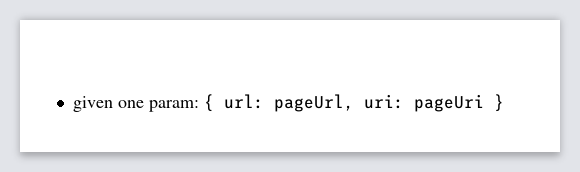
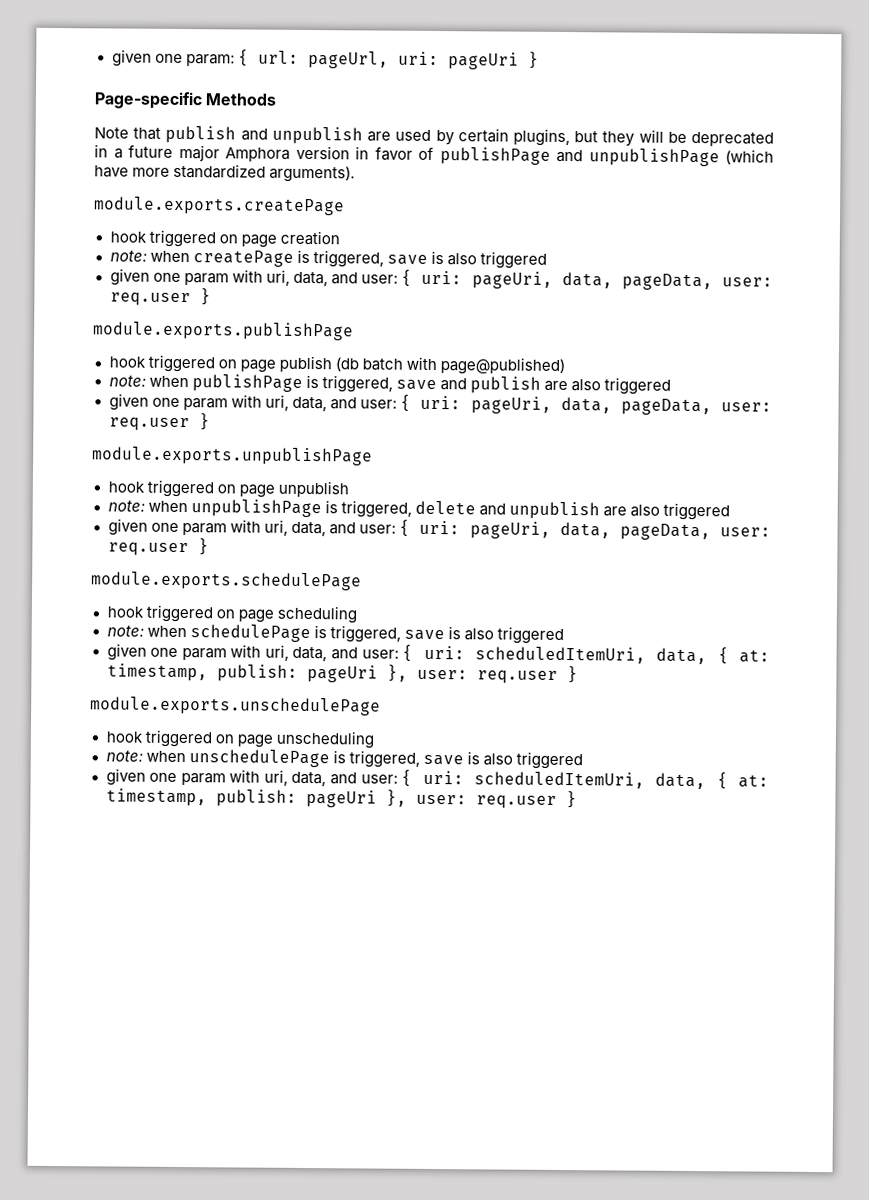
+ Page-specific Methods
+ Note that publish and unpublish are used by certain plugins, but they will be deprecated in a future major Amphora version in favor of publishPage and unpublishPage (which have more standardized arguments).
+ module.exports.createPage
+ hook triggered on page creation
+ note: when createPage is triggered, save is also triggered
+ given one param with uri, data, and user: { uri: pageUri, data, pageData, user: req.user }
+ module.exports.publishPage
+ hook triggered on page publish (db batch with page@published)
+ note: when publishPage is triggered, save and publish are also triggered
+ given one param with uri, data, and user: { uri: pageUri, data, pageData, user: req.user }
+ module.exports.unpublishPage
+ hook triggered on page unpublish
+ note: when unpublishPage is triggered, delete and unpublish are also triggered
+ given one param with uri, data, and user: { uri: pageUri, data, pageData, user: req.user }
+ module.exports.schedulePage
+ hook triggered on page scheduling
+ note: when schedulePage is triggered, save is also triggered
+ given one param with uri, data, and user: { uri: scheduledItemUri, data, { at: timestamp, publish: pageUri }, user: req.user }
+ module.exports.unschedulePage
+ hook triggered on page unscheduling
+ note: when unschedulePage is triggered, save is also triggered
+ given one param with uri, data, and user: { uri: scheduledItemUri, data, { at: timestamp, publish: pageUri }, user: req.user }

